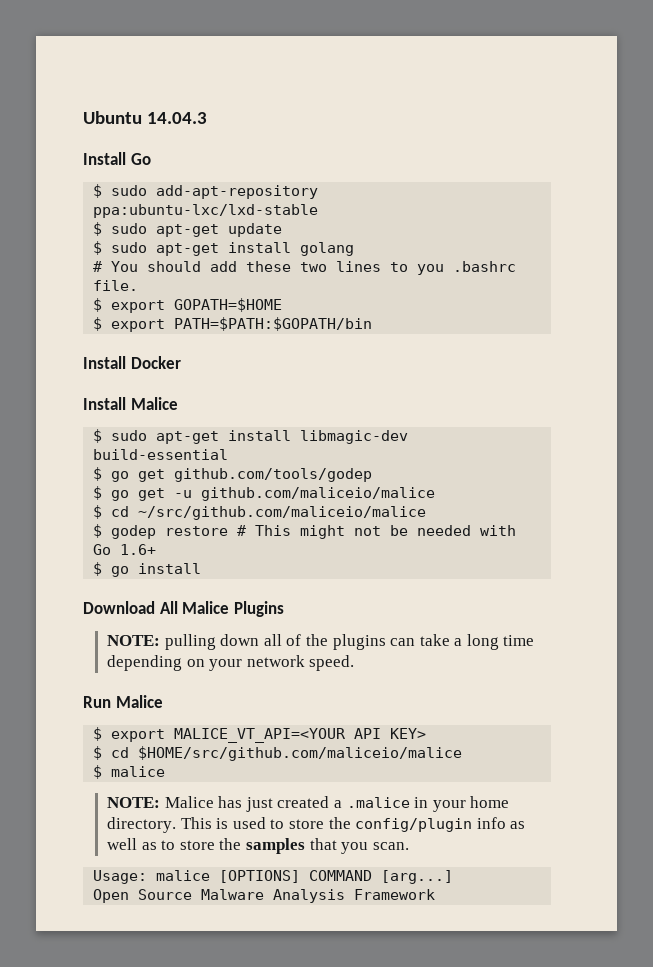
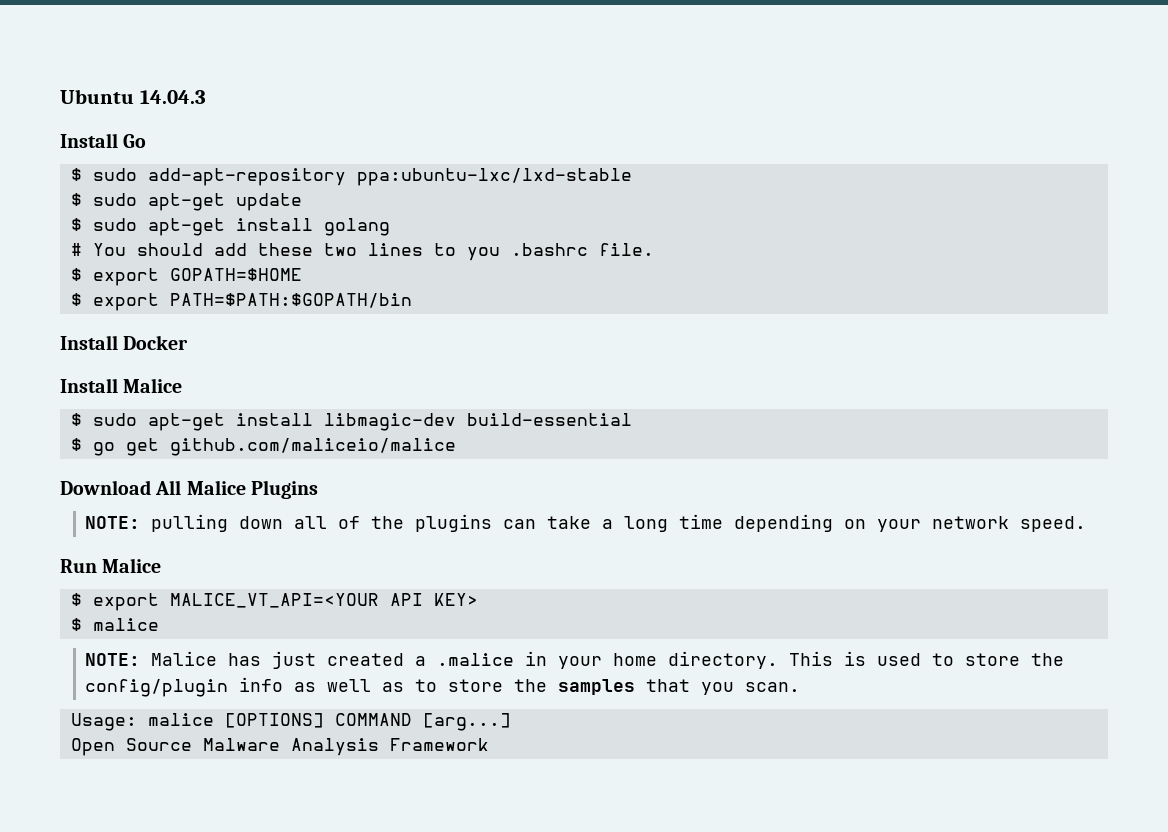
- $ go get github.com/tools/godep
- $ go get -u github.com/maliceio/malice
- $ cd ~/src/github.com/maliceio/malice
- $ godep restore # This might not be needed with Go 1.6+
- $ go install
+ $ go get github.com/maliceio/malice
- $ cd $HOME/src/github.com/maliceio/malice

